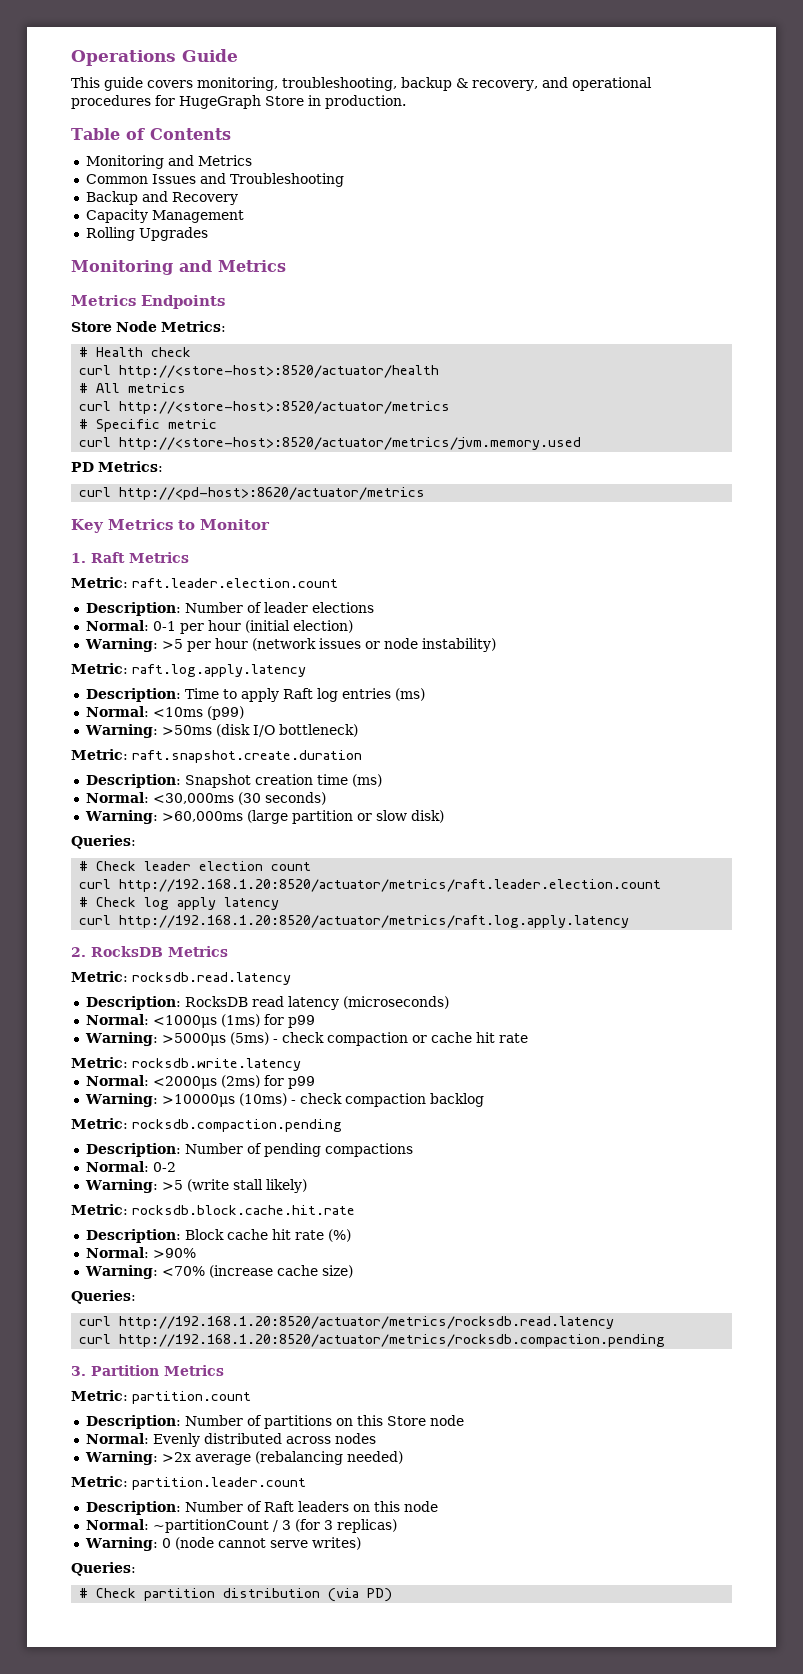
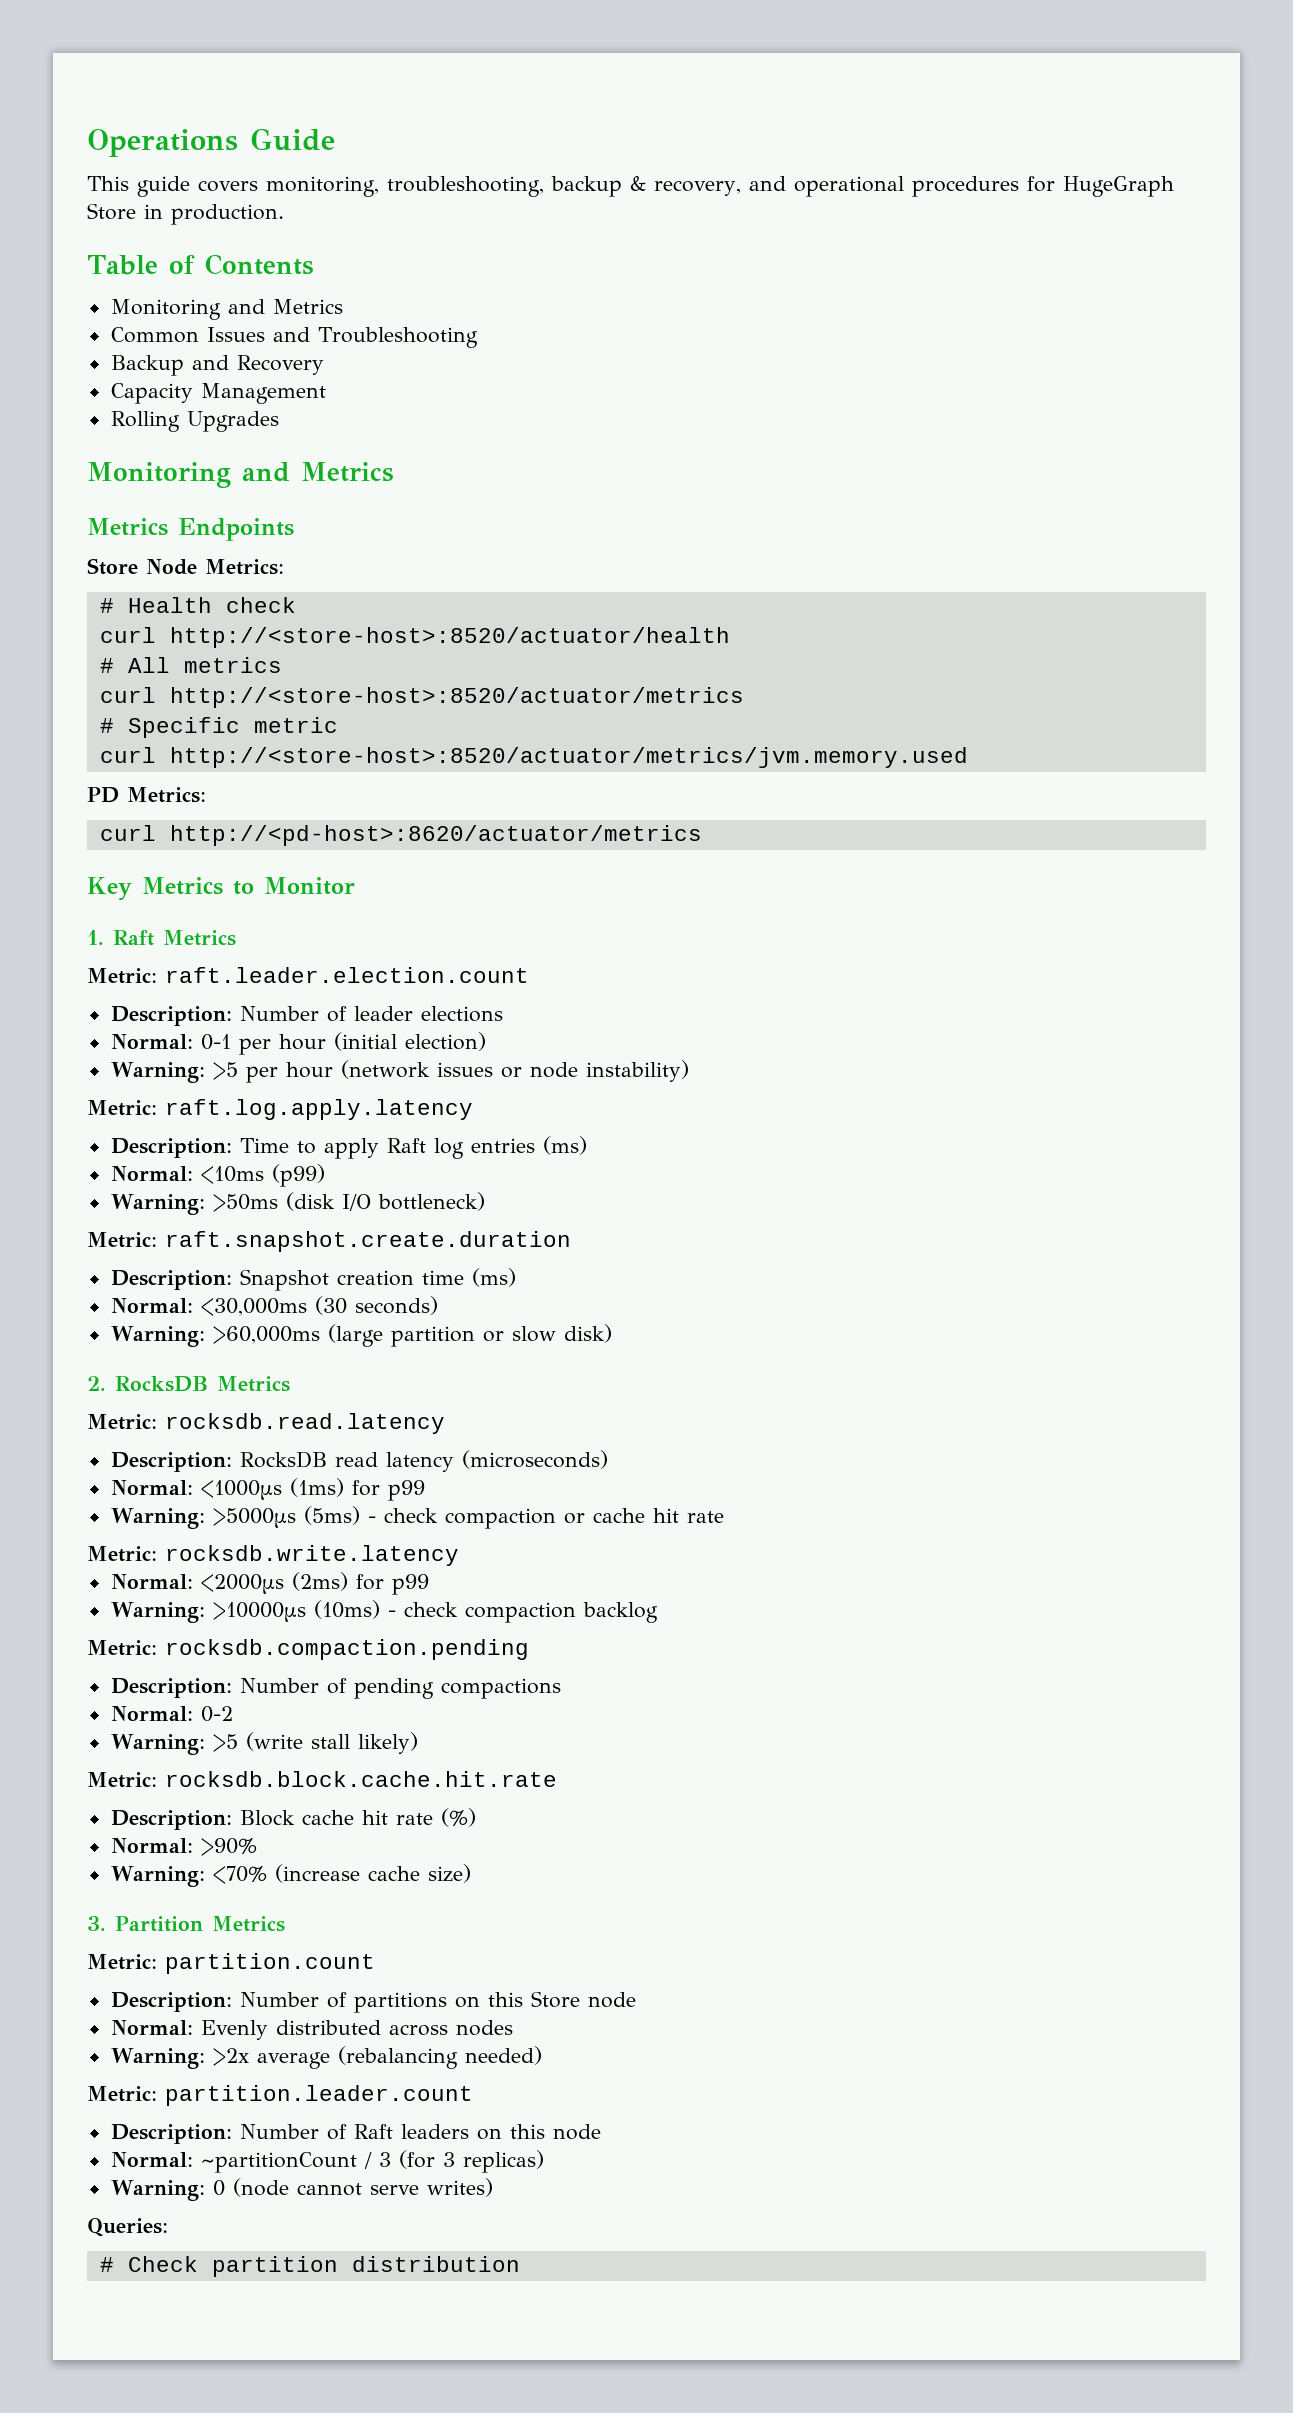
  Warning: >60,000ms (large partition or slow disk)
- Queries:
- # Check leader election count
- curl http://192.168.1.20:8520/actuator/metrics/raft.leader.election.count
- # Check log apply latency
- curl http://192.168.1.20:8520/actuator/metrics/raft.log.apply.latency
  Warning: <70% (increase cache size)
- Queries:
- curl http://192.168.1.20:8520/actuator/metrics/rocksdb.read.latency
- curl http://192.168.1.20:8520/actuator/metrics/rocksdb.compaction.pending
- # Check partition distribution (via PD)
+ # Check partition distribution

